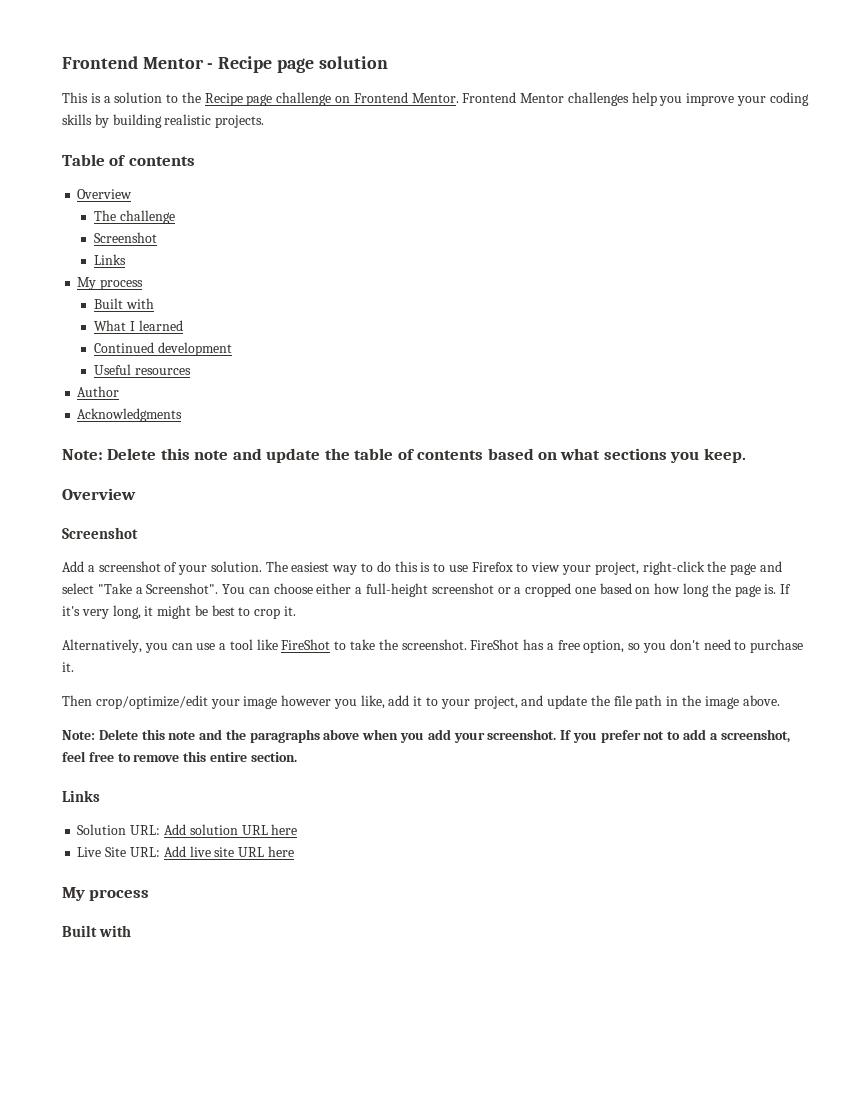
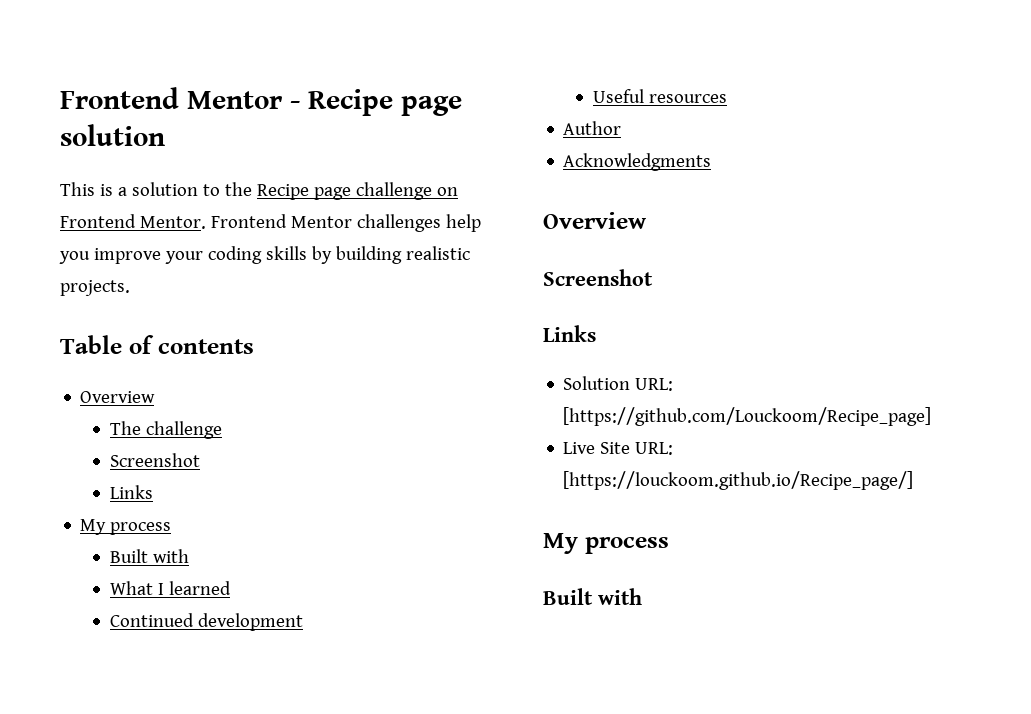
  Acknowledgments
- Note: Delete this note and update the table of contents based on what sections you keep.
  Overview
  Screenshot
- Add a screenshot of your solution. The easiest way to do this is to use Firefox to view your project, right-click the page and select "Take a Screenshot". You can choose either a full-height screenshot or a cropped one based on how long the page is. If it's very long, it might be best to crop it.
- Alternatively, you can use a tool like FireShot to take the screenshot. FireShot has a free option, so you don't need to purchase it.
- Then crop/optimize/edit your image however you like, add it to your project, and update the file path in the image above.
- Note: Delete this note and the paragraphs above when you add your screenshot. If you prefer not to add a screenshot, feel free to remove this entire section.
- Solution URL: Add solution URL here
+ Solution URL: [https://github.com/Louckoom/Recipe_page]
- Live Site URL: Add live site URL here
+ Live Site URL: [https://louckoom.github.io/Recipe_page/]

